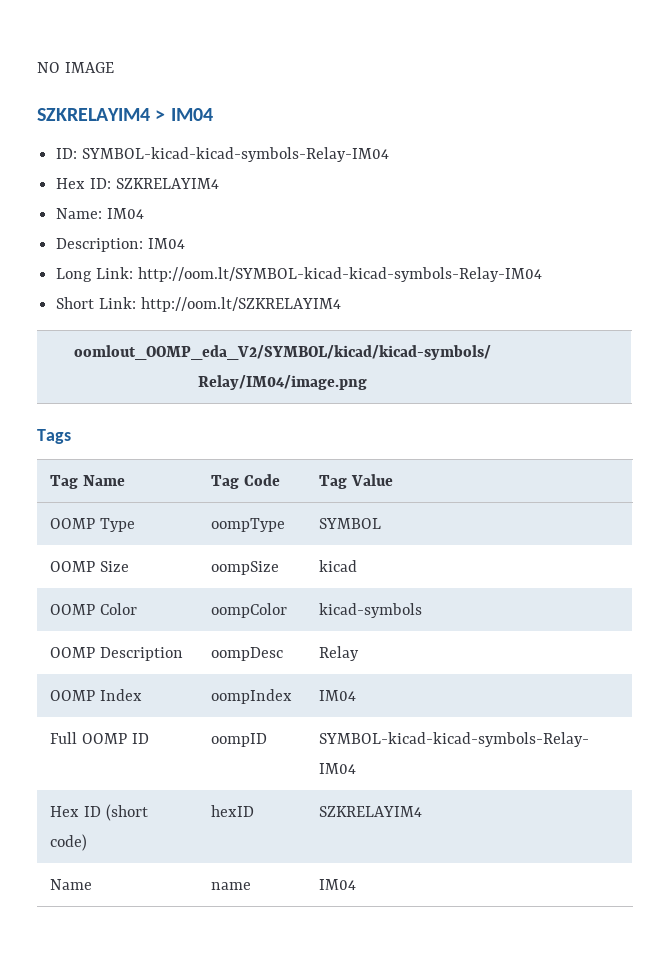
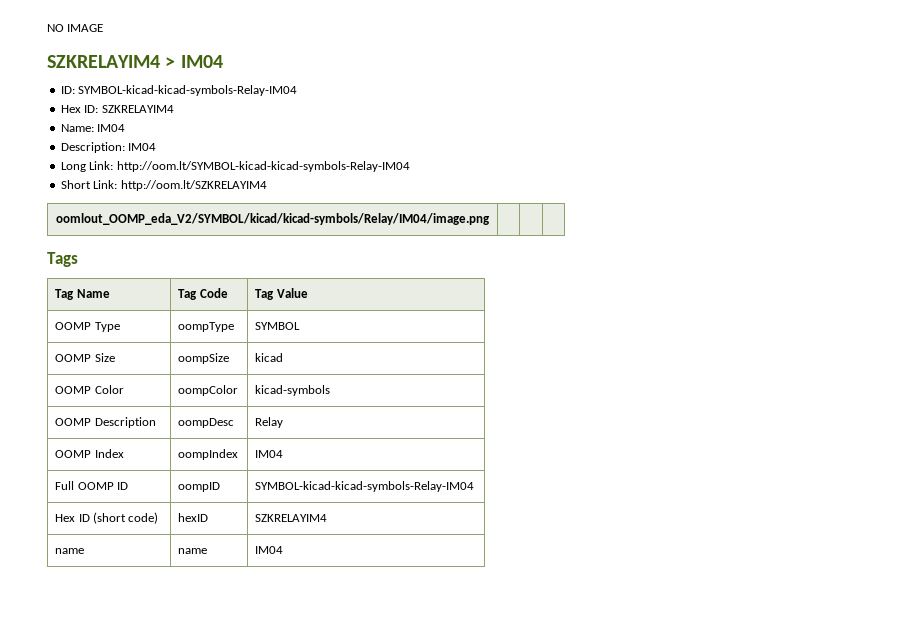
- Name | name | IM04
+ name | name | IM04

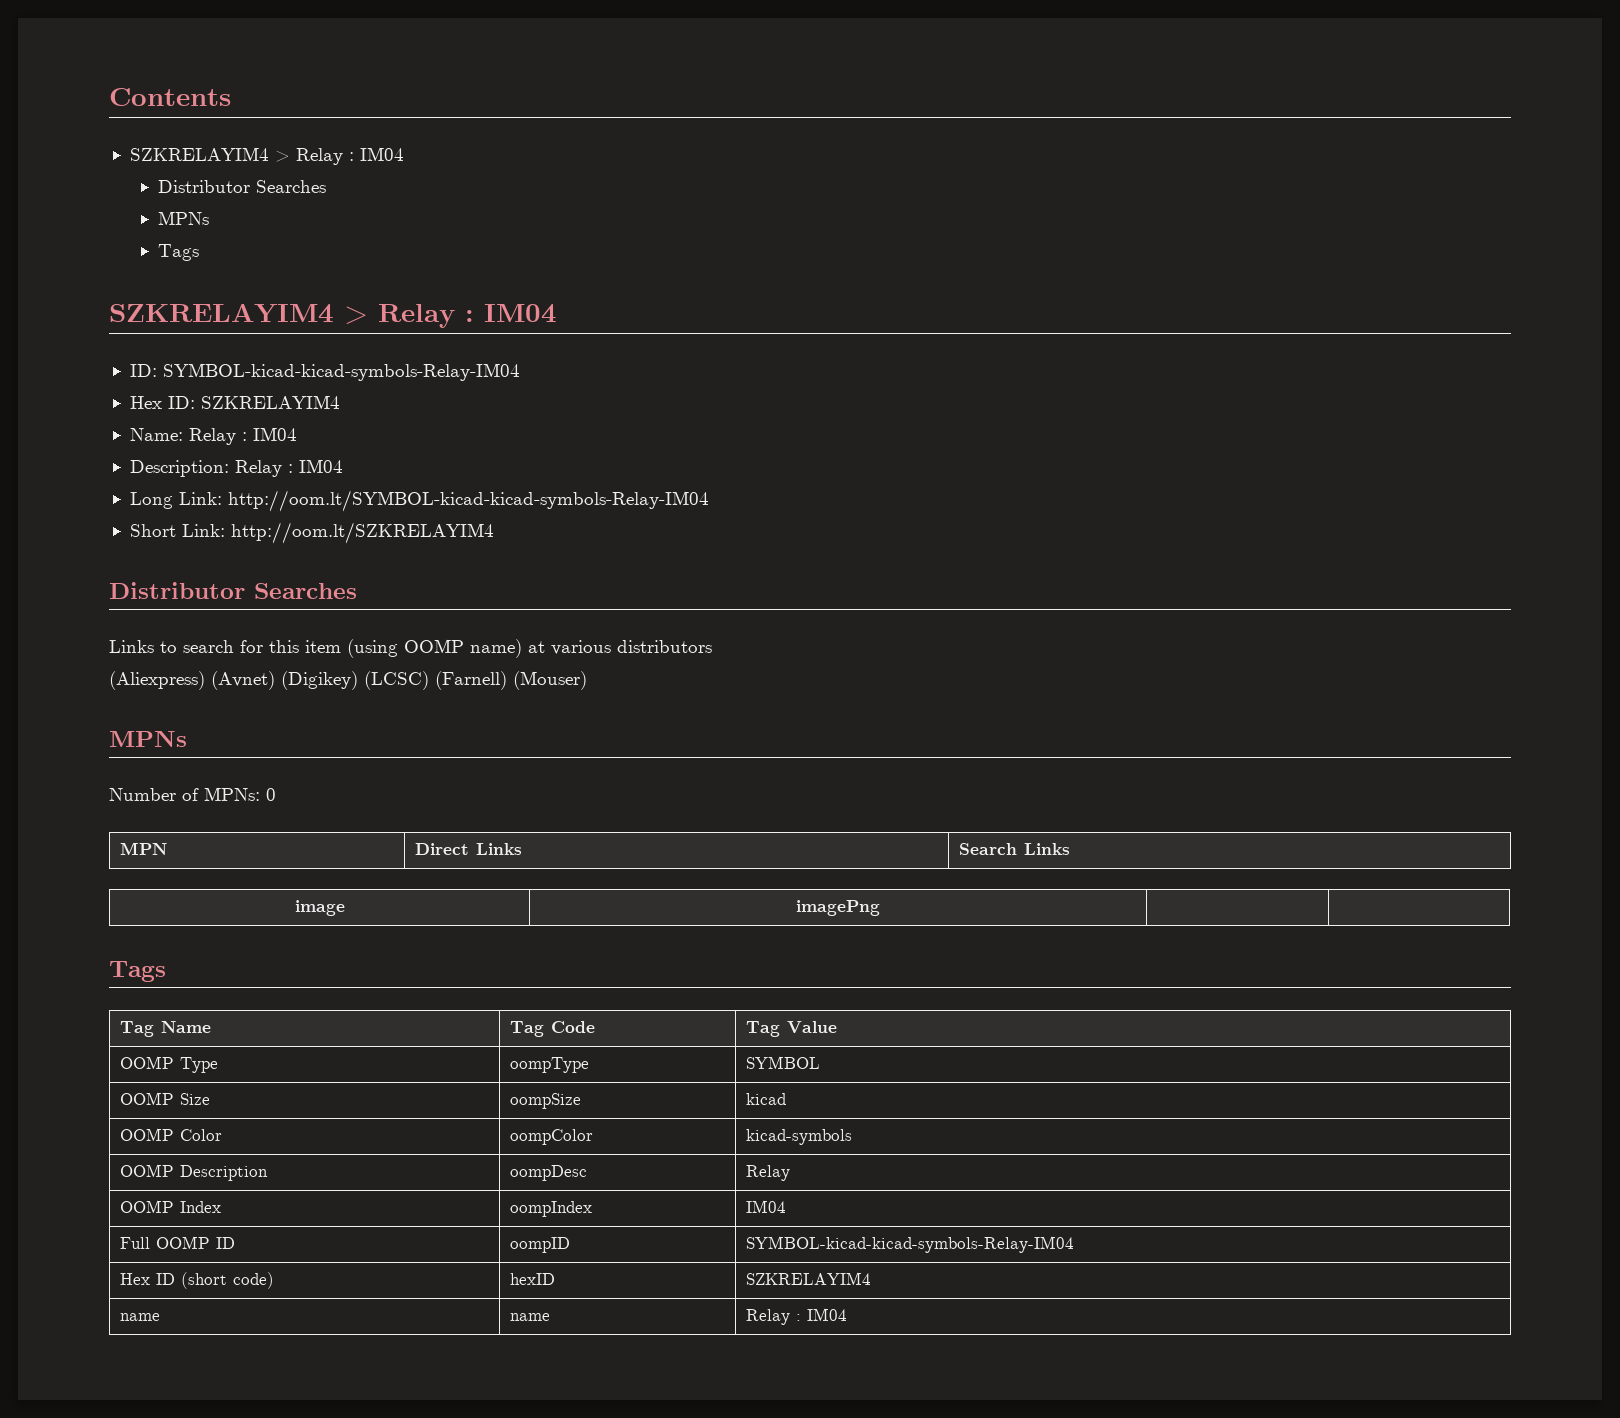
- NO IMAGE
- SZKRELAYIM4 > IM04
+ Contents
+ SZKRELAYIM4 > Relay : IM04
+ Distributor Searches
+ MPNs
+ Tags
+ SZKRELAYIM4 > Relay : IM04
- Name: IM04
+ Name: Relay : IM04
- Description: IM04
+ Description: Relay : IM04
  Short Link: http://oom.lt/SZKRELAYIM4
- oomlout_OOMP_eda_V2/SYMBOL/kicad/kicad-symbols/Relay/IM04/image.png | | |
+ Distributor Searches
+ Links to search for this item (using OOMP name) at various distributors
+ (Aliexpress) (Avnet) (Digikey) (LCSC) (Farnell) (Mouser)
+ MPNs
+ Number of MPNs: 0
+ MPN | Direct Links | Search Links
+ image | imagePng | |
- name | name | IM04
+ name | name | Relay : IM04

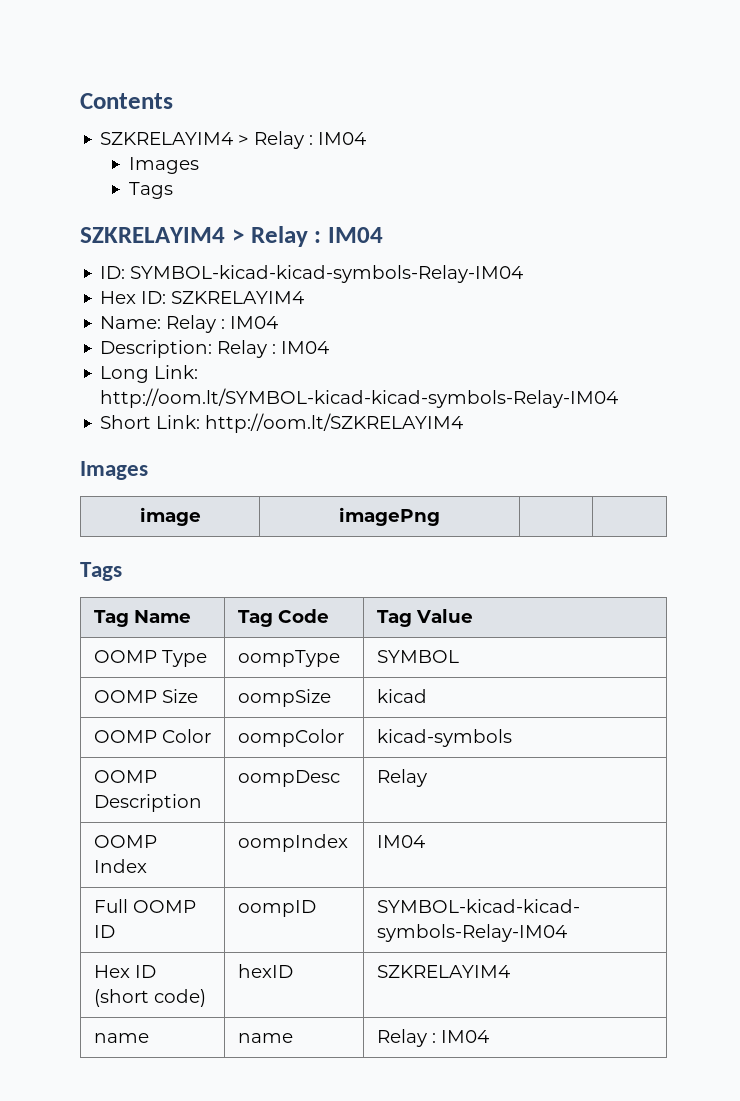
  Contents
  SZKRELAYIM4 > Relay : IM04
- Distributor Searches
- MPNs
+ Images
  Short Link: http://oom.lt/SZKRELAYIM4
- Distributor Searches
- Links to search for this item (using OOMP name) at various distributors
- (Aliexpress) (Avnet) (Digikey) (LCSC) (Farnell) (Mouser)
- MPNs
- Number of MPNs: 0
- MPN | Direct Links | Search Links
+ Images

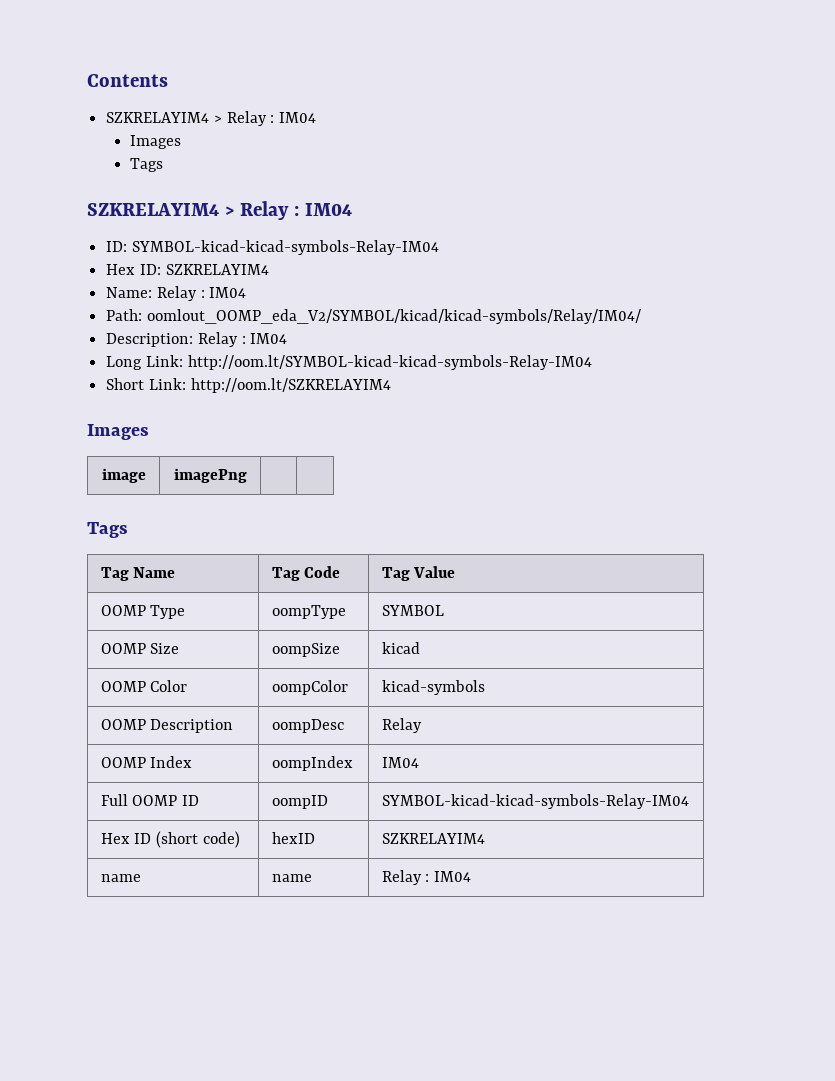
+ Path: oomlout_OOMP_eda_V2/SYMBOL/kicad/kicad-symbols/Relay/IM04/

